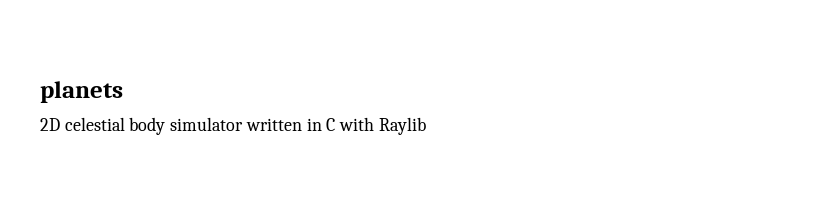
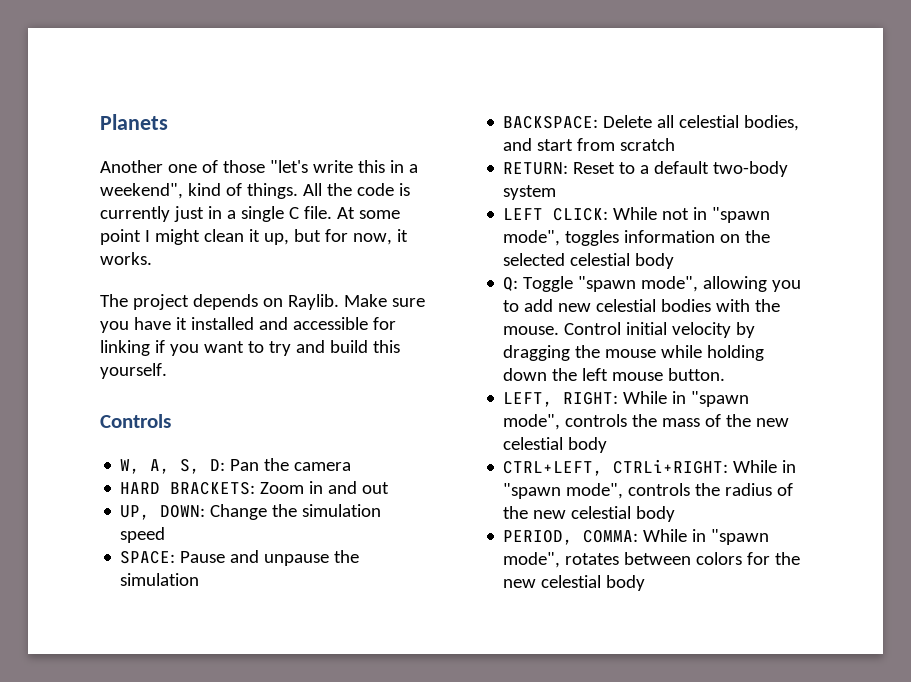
- planets
- 2D celestial body simulator written in C with Raylib
+ Planets
+ Another one of those "let's write this in a weekend", kind of things. All the code is currently just in a single C file. At some point I might clean it up, but for now, it works.
+ The project depends on Raylib. Make sure you have it installed and accessible for linking if you want to try and build this yourself.
+ Controls
+ W, A, S, D: Pan the camera
+ HARD BRACKETS: Zoom in and out
+ UP, DOWN: Change the simulation speed
+ SPACE: Pause and unpause the simulation
+ BACKSPACE: Delete all celestial bodies, and start from scratch
+ RETURN: Reset to a default two-body system
+ LEFT CLICK: While not in "spawn mode", toggles information on the selected celestial body
+ Q: Toggle "spawn mode", allowing you to add new celestial bodies with the mouse. Control initial velocity by dragging the mouse while holding down the left mouse button.
+ LEFT, RIGHT: While in "spawn mode", controls the mass of the new celestial body
+ CTRL+LEFT, CTRLi+RIGHT: While in "spawn mode", controls the radius of the new celestial body
+ PERIOD, COMMA: While in "spawn mode", rotates between colors for the new celestial body

